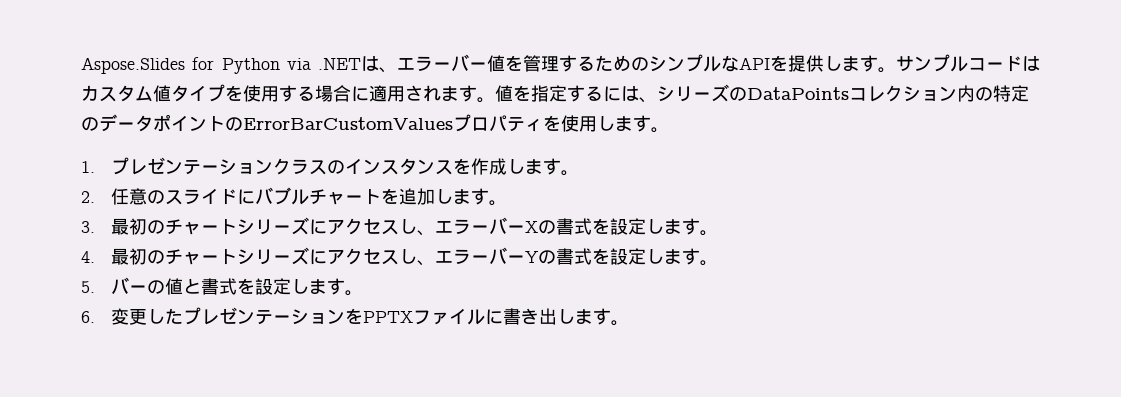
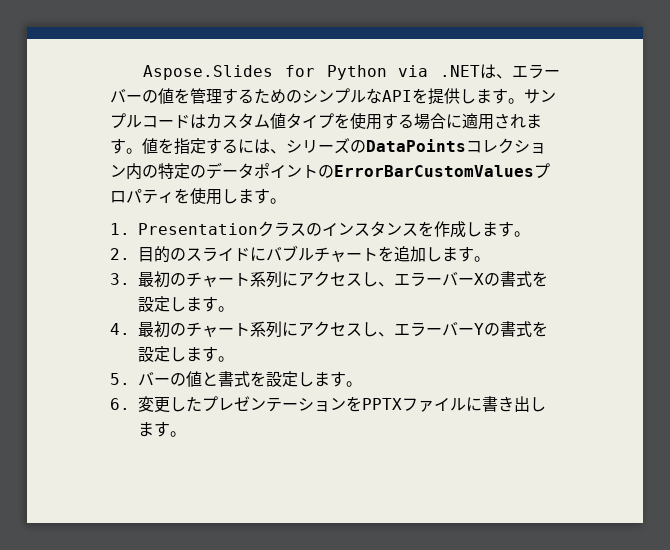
- Aspose.Slides for Python via .NETは、エラーバー値を管理するためのシンプルなAPIを提供します。
+ Aspose.Slides for Python via .NETは、エラーバーの値を管理するためのシンプルなAPIを提供します。
- 1.プレゼンテーションクラスのインスタンスを作成します。
+ 1. Presentationクラスのインスタンスを作成します。
- 2.任意のスライドにバブルチャートを追加します。
+ 2.目的のスライドにバブルチャートを追加します。
- 3.最初のチャートシリーズにアクセスし、エラーバーXの書式を設定します。
+ 3.最初のチャート系列にアクセスし、エラーバーXの書式を設定します。
- 4.最初のチャートシリーズにアクセスし、エラーバーYの書式を設定します。
+ 4.最初のチャート系列にアクセスし、エラーバーYの書式を設定します。

